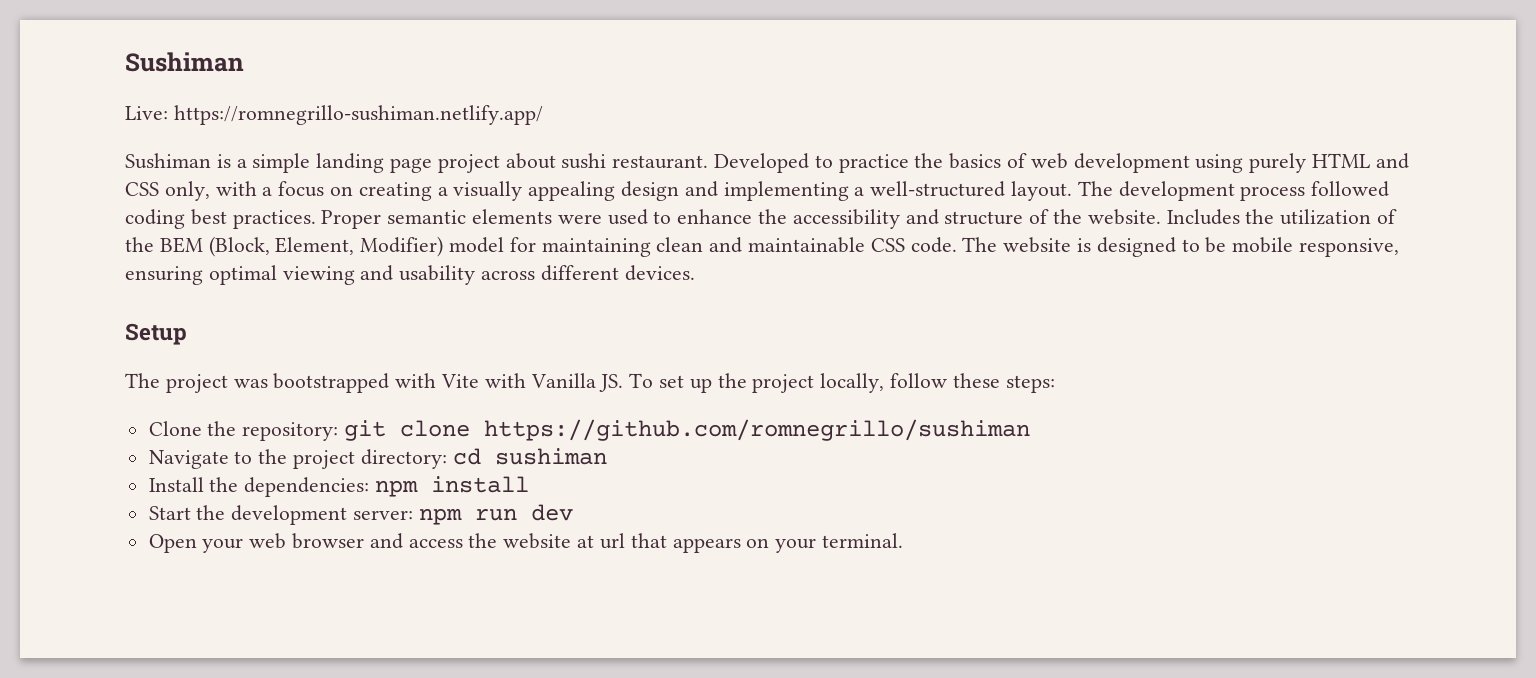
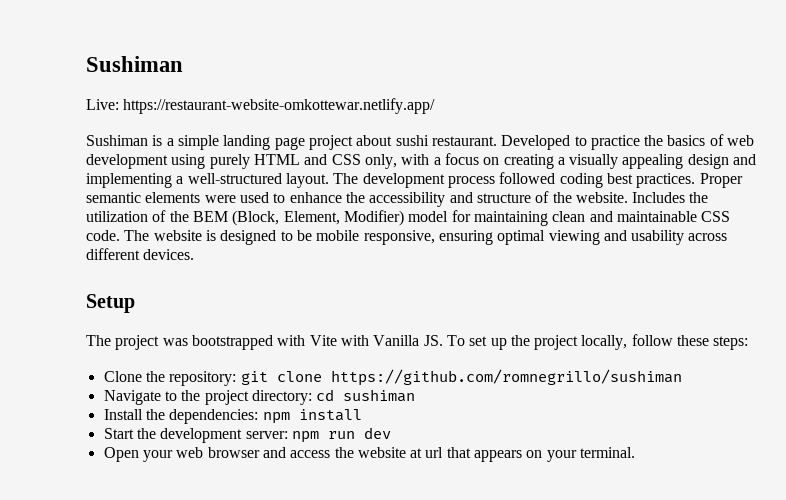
- Live: https://romnegrillo-sushiman.netlify.app/
+ Live: https://restaurant-website-omkottewar.netlify.app/

